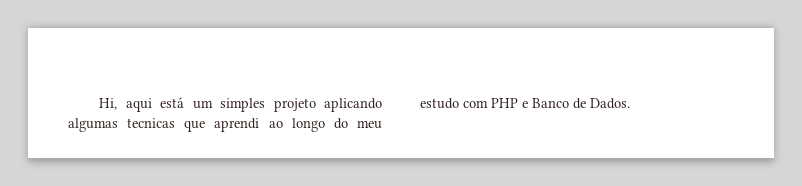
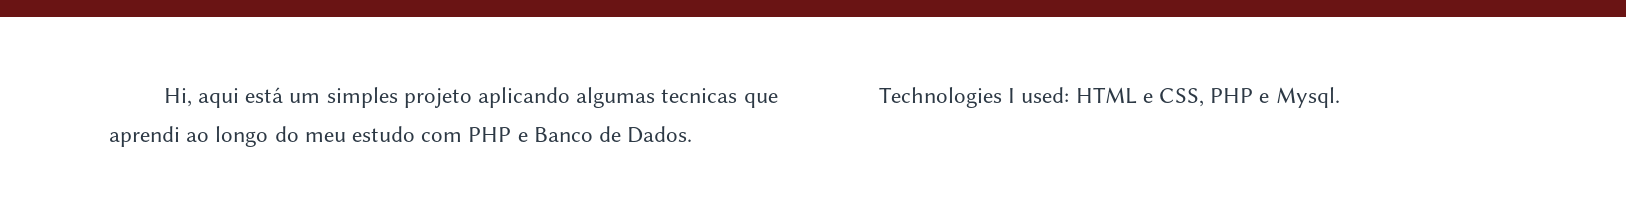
+ Technologies I used: HTML e CSS, PHP e Mysql.

